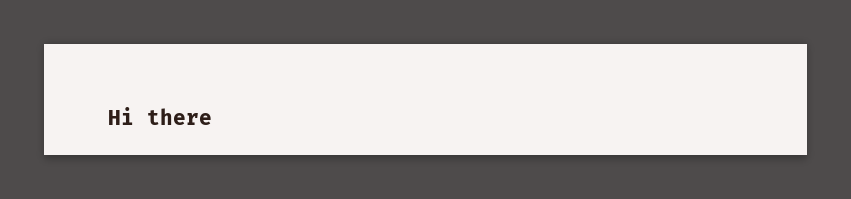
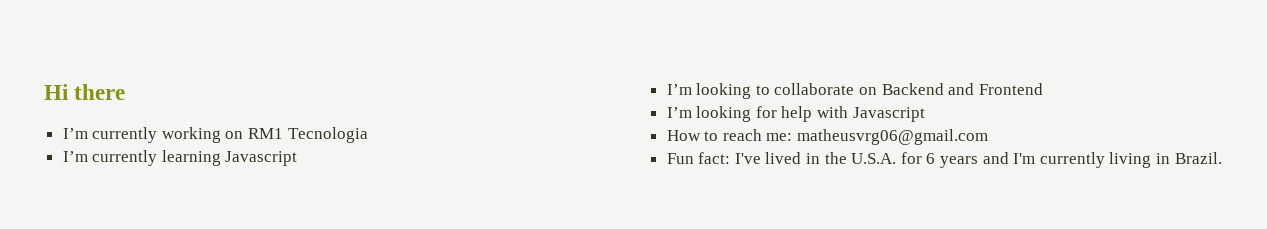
+ I’m currently working on RM1 Tecnologia
+ I’m currently learning Javascript
+ I’m looking to collaborate on Backend and Frontend
+ I’m looking for help with Javascript
+ How to reach me: matheusvrg06@gmail.com
+ Fun fact: I've lived in the U.S.A. for 6 years and I'm currently living in Brazil.

